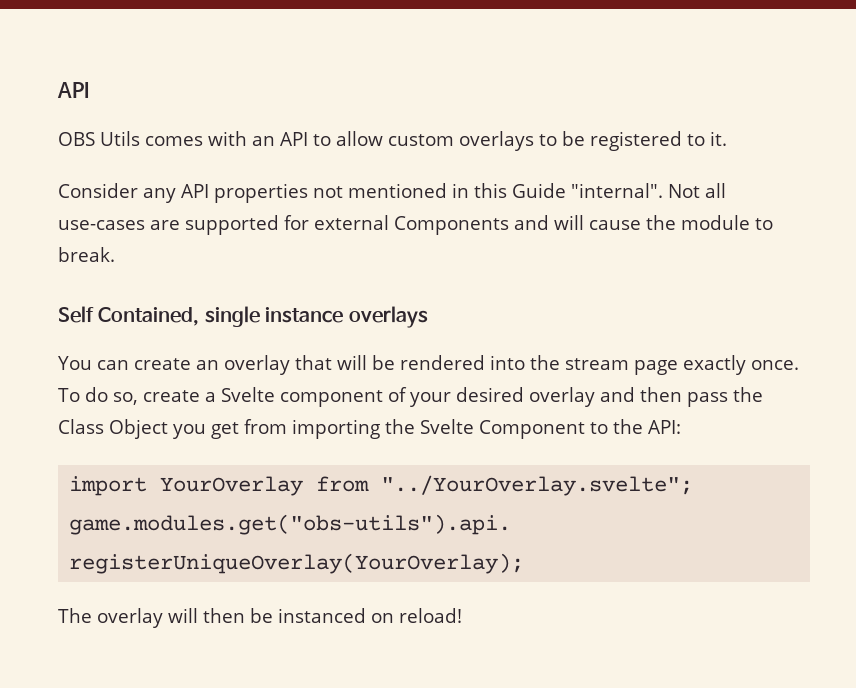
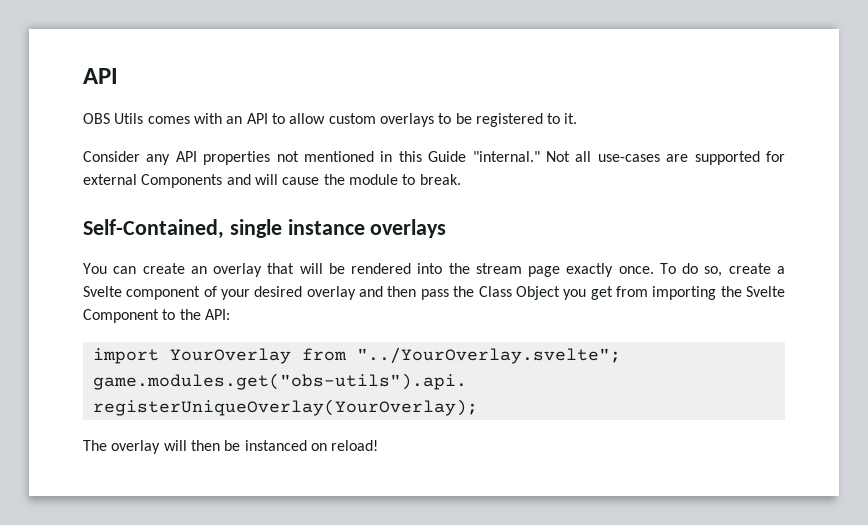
- Consider any API properties not mentioned in this Guide "internal".
+ Consider any API properties not mentioned in this Guide "internal."
- Self Contained, single instance overlays
+ Self-Contained, single instance overlays

